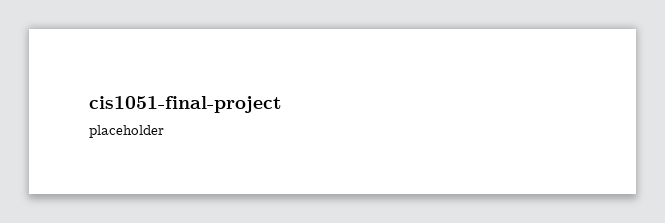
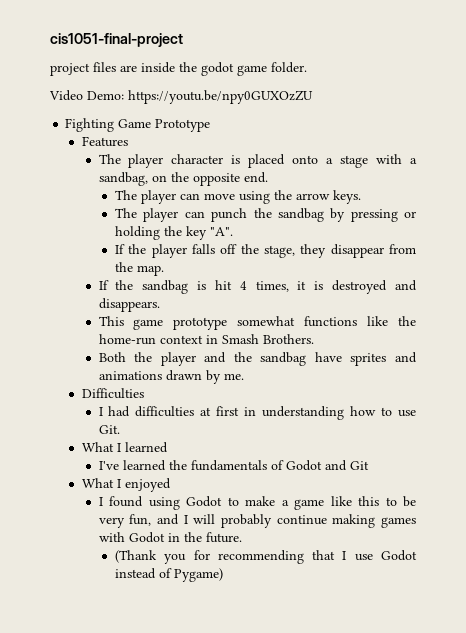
- placeholder
+ project files are inside the godot game folder.
+ Video Demo: https://youtu.be/npy0GUXOzZU
+ Fighting Game Prototype
+ Features
+ The player character is placed onto a stage with a sandbag, on the opposite end.
+ The player can move using the arrow keys.
+ The player can punch the sandbag by pressing or holding the key "A".
+ If the player falls off the stage, they disappear from the map.
+ If the sandbag is hit 4 times, it is destroyed and disappears.
+ This game prototype somewhat functions like the home-run context in Smash Brothers.
+ Both the player and the sandbag have sprites and animations drawn by me.
+ Difficulties
+ I had difficulties at first in understanding how to use Git.
+ What I learned
+ I've learned the fundamentals of Godot and Git
+ What I enjoyed
+ I found using Godot to make a game like this to be very fun, and I will probably continue making games with Godot in the future.
+ (Thank you for recommending that I use Godot instead of Pygame)

